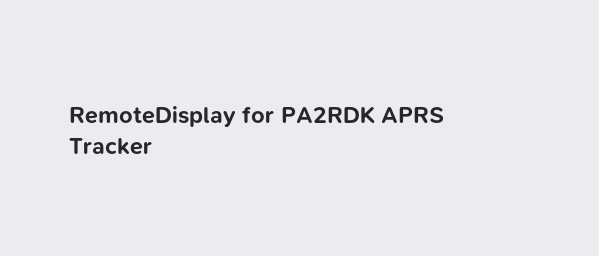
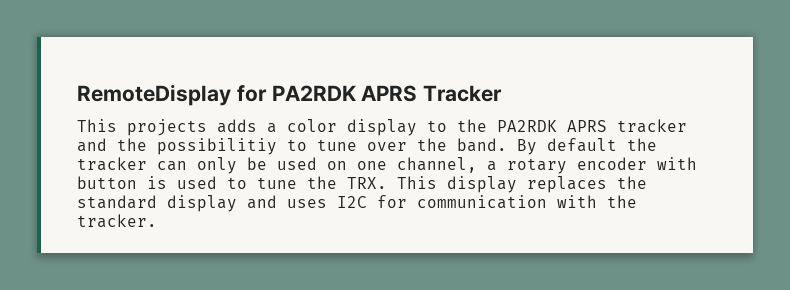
+ This projects adds a color display to the PA2RDK APRS tracker and the possibilitiy to tune over the band. By default the tracker can only be used on one channel, a rotary encoder with button is used to tune the TRX. This display replaces the standard display and uses I2C for communication with the tracker.

